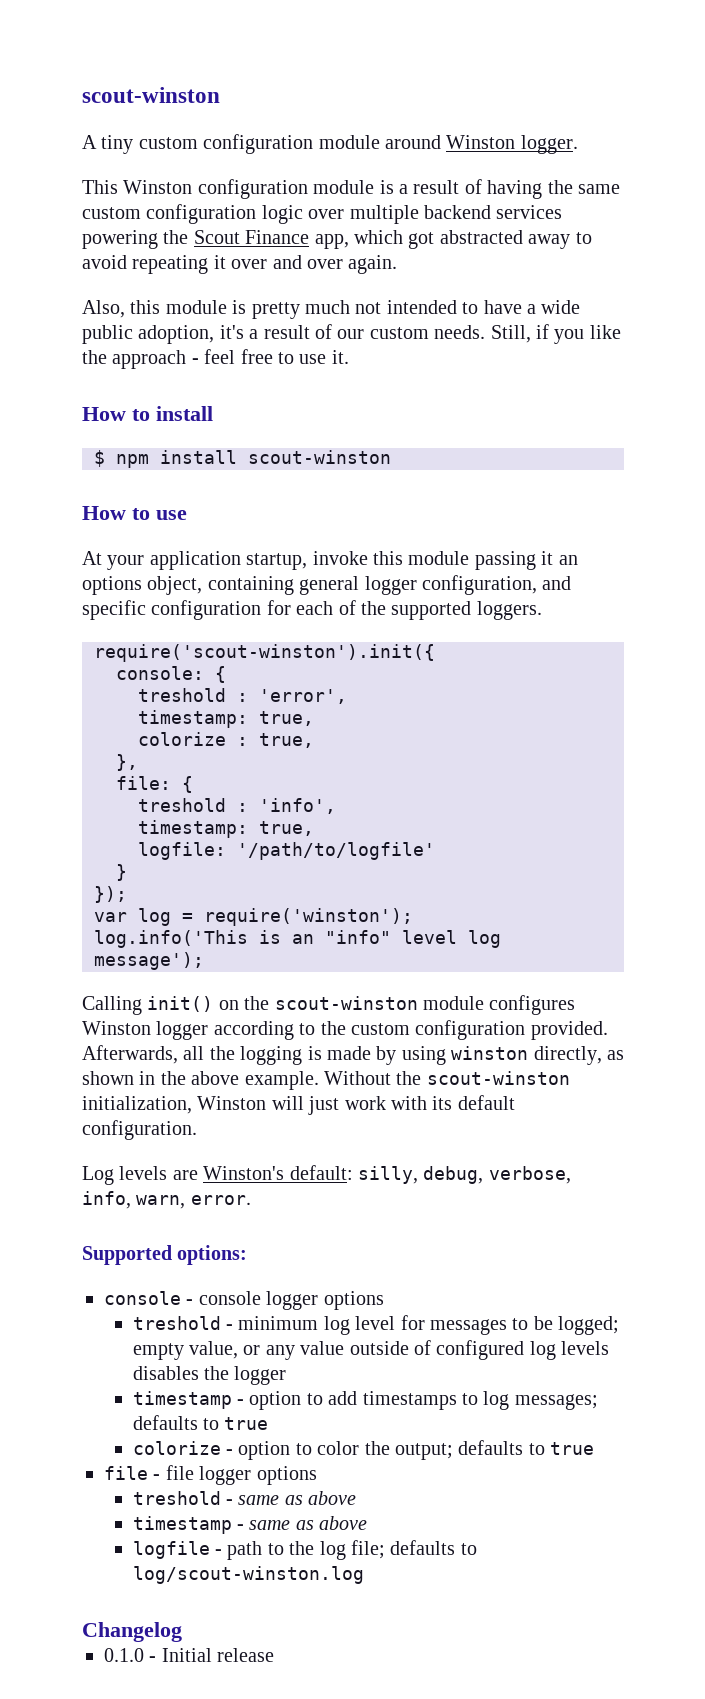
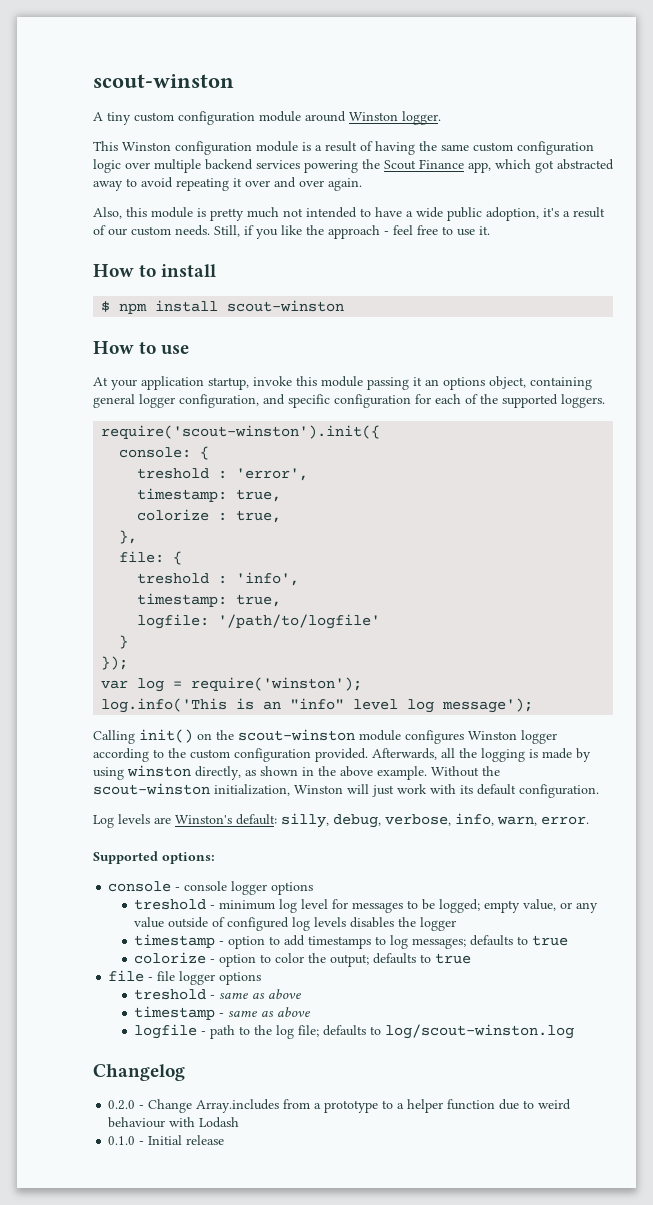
+ 0.2.0 - Change Array.includes from a prototype to a helper function due to weird behaviour with Lodash

